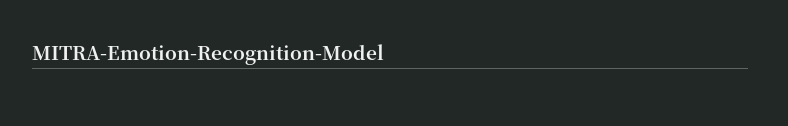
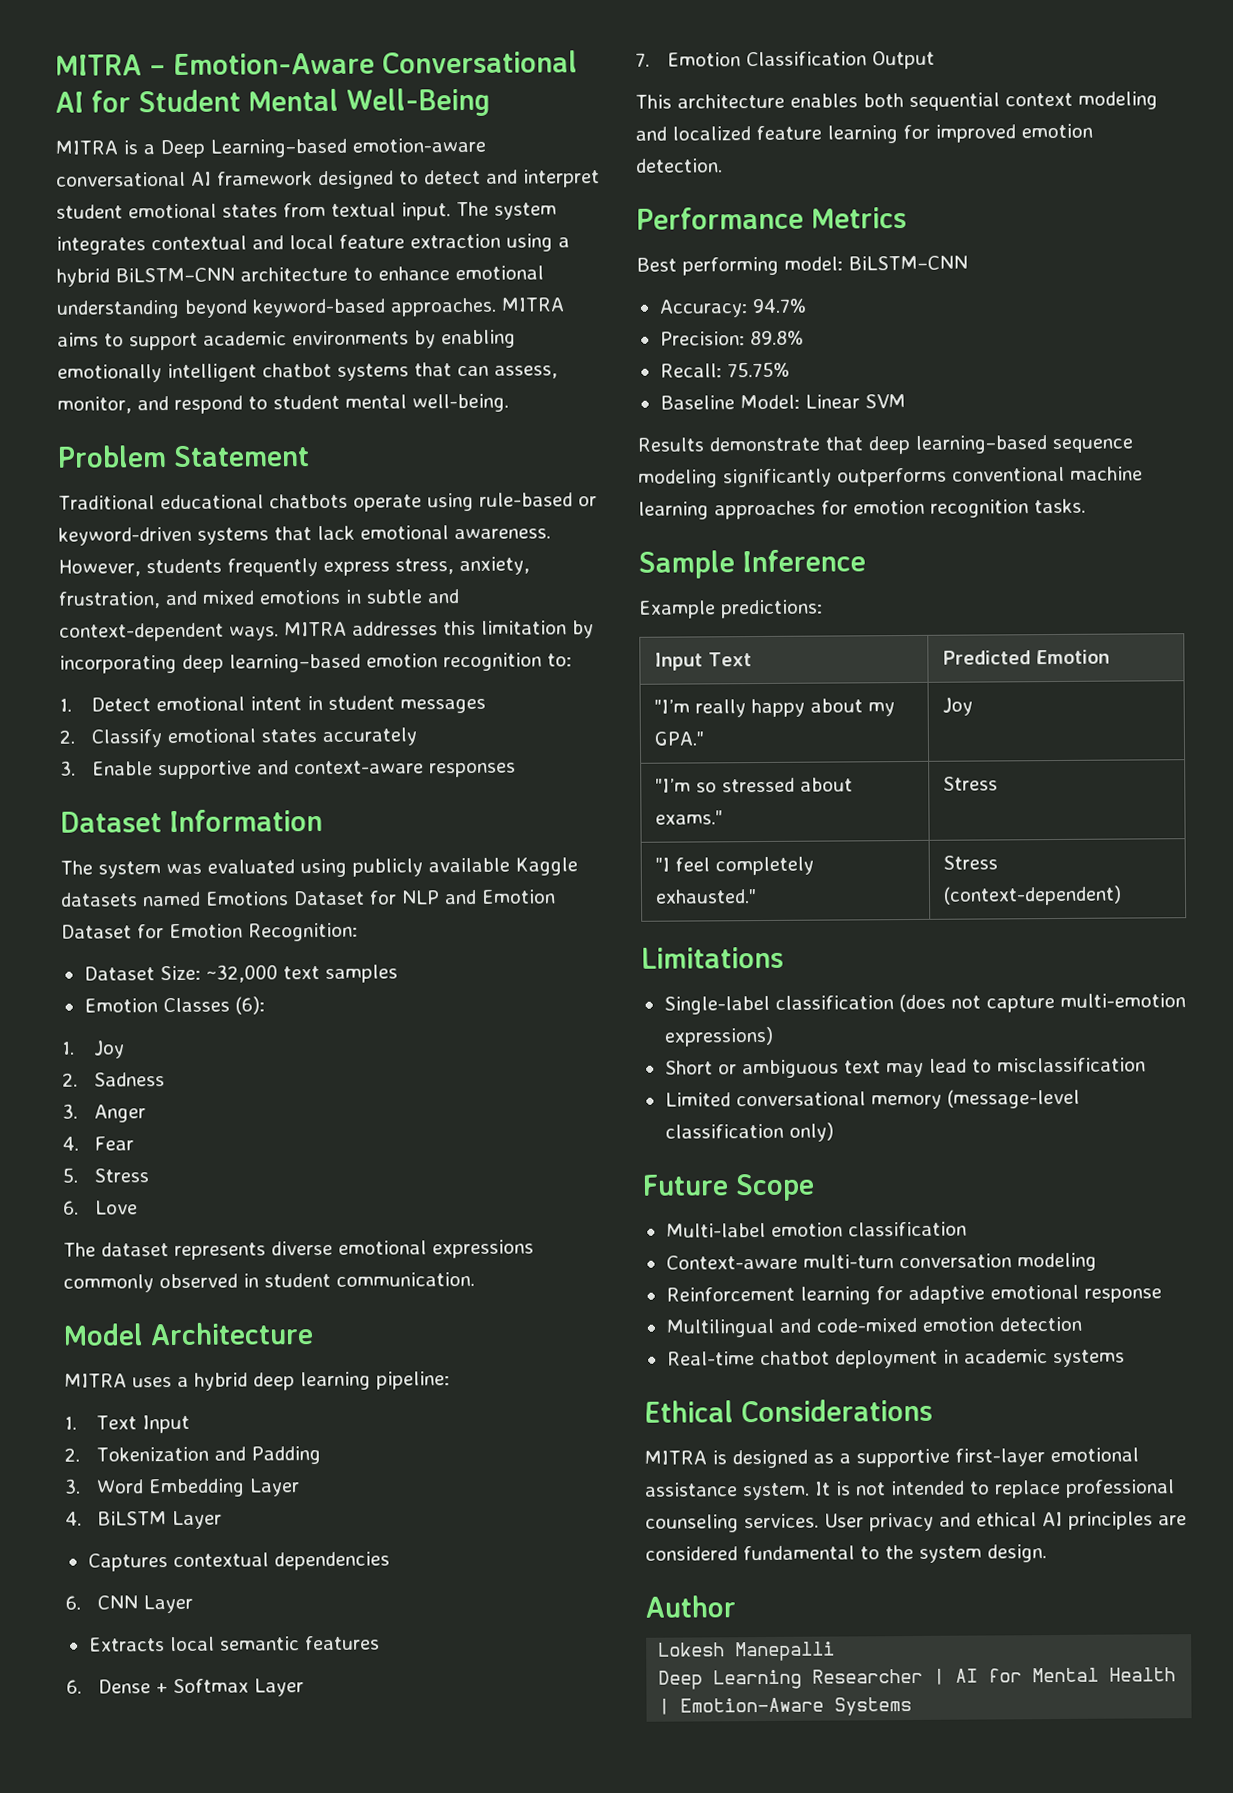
- MITRA-Emotion-Recognition-Model
+ MITRA – Emotion-Aware Conversational AI for Student Mental Well-Being
+ MITRA is a Deep Learning–based emotion-aware conversational AI framework designed to detect and interpret student emotional states from textual input. The system integrates contextual and local feature extraction using a hybrid BiLSTM–CNN architecture to enhance emotional understanding beyond keyword-based approaches. MITRA aims to support academic environments by enabling emotionally intelligent chatbot systems that can assess, monitor, and respond to student mental well-being.
+ Problem Statement
+ Traditional educational chatbots operate using rule-based or keyword-driven systems that lack emotional awareness. However, students frequently express stress, anxiety, frustration, and mixed emotions in subtle and context-dependent ways. MITRA addresses this limitation by incorporating deep learning–based emotion recognition to:
+ 1. Detect emotional intent in student messages
+ 2. Classify emotional states accurately
+ 3. Enable supportive and context-aware responses
+ Dataset Information
+ The system was evaluated using publicly available Kaggle datasets named Emotions Dataset for NLP and Emotion Dataset for Emotion Recognition:
+ Dataset Size: ~32,000 text samples
+ Emotion Classes (6):
+ 1. Joy
+ 2. Sadness
+ 3. Anger
+ 4. Fear
+ 5. Stress
+ 6. Love
+ The dataset represents diverse emotional expressions commonly observed in student communication.
+ Model Architecture
+ MITRA uses a hybrid deep learning pipeline:
+ 1. Text Input
+ 2. Tokenization and Padding
+ 3. Word Embedding Layer
+ 4. BiLSTM Layer
+ Captures contextual dependencies
+ 6. CNN Layer
+ Extracts local semantic features
+ 6. Dense + Softmax Layer
+ 7. Emotion Classification Output
+ This architecture enables both sequential context modeling and localized feature learning for improved emotion detection.
+ Performance Metrics
+ Best performing model: BiLSTM–CNN
+ Accuracy: 94.7%
+ Precision: 89.8%
+ Recall: 75.75%
+ Baseline Model: Linear SVM
+ Results demonstrate that deep learning–based sequence modeling significantly outperforms conventional machine learning approaches for emotion recognition tasks.
+ Sample Inference
+ Example predictions:
+ Input Text | Predicted Emotion
+ "I’m really happy about my GPA." | Joy
+ "I’m so stressed about exams." | Stress
+ "I feel completely exhausted." | Stress (context-dependent)
+ Limitations
+ Single-label classification (does not capture multi-emotion expressions)
+ Short or ambiguous text may lead to misclassification
+ Limited conversational memory (message-level classification only)
+ Future Scope
+ Multi-label emotion classification
+ Context-aware multi-turn conversation modeling
+ Reinforcement learning for adaptive emotional response
+ Multilingual and code-mixed emotion detection
+ Real-time chatbot deployment in academic systems
+ Ethical Considerations
+ MITRA is designed as a supportive first-layer emotional assistance system. It is not intended to replace professional counseling services. User privacy and ethical AI principles are considered fundamental to the system design.
+ Author
+ Lokesh Manepalli
+ Deep Learning Researcher | AI for Mental Health | Emotion-Aware Systems

